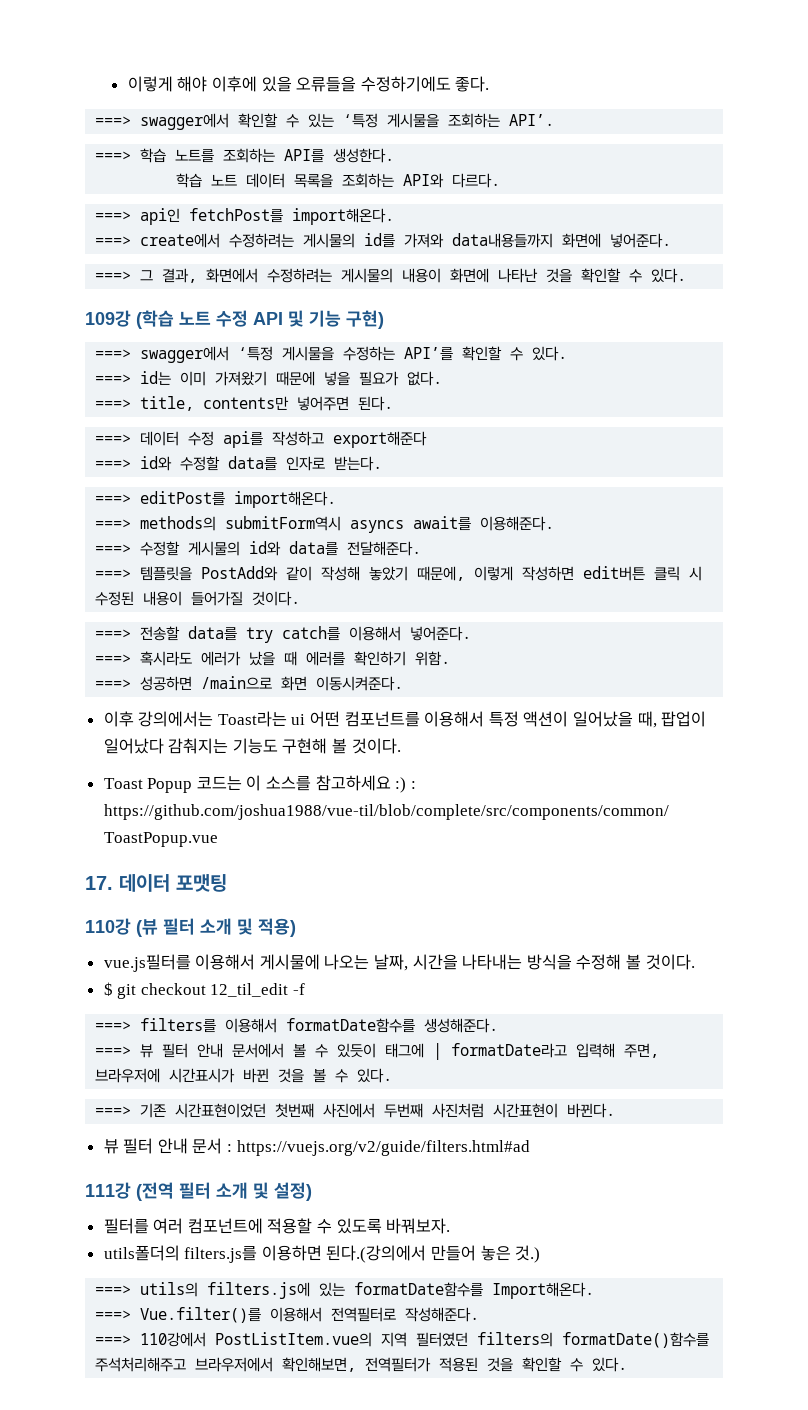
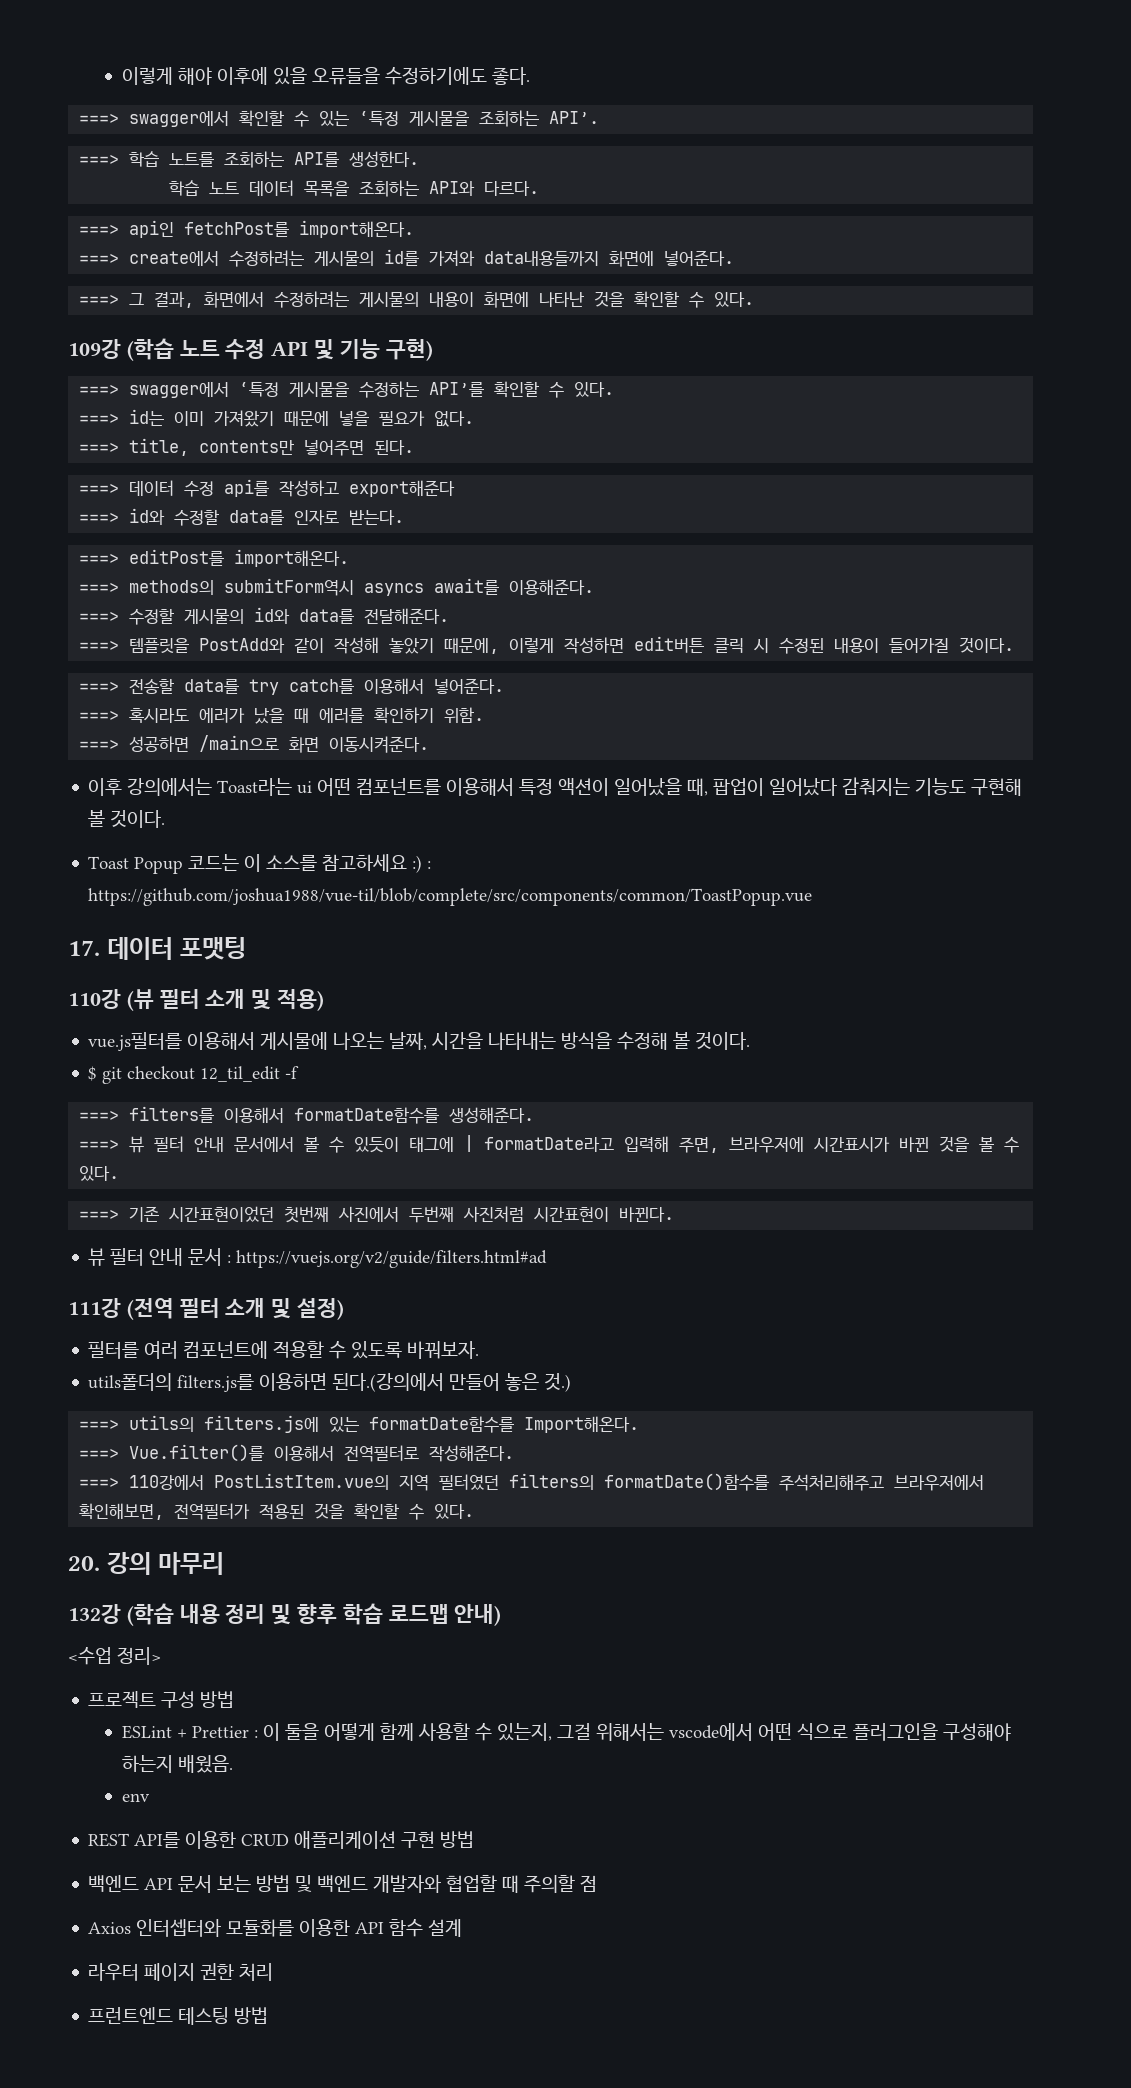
+ 20. 강의 마무리
+ 132강 (학습 내용 정리 및 향후 학습 로드맵 안내)
+ <수업 정리>
+ 프로젝트 구성 방법
+ ESLint + Prettier : 이 둘을 어떻게 함께 사용할 수 있는지, 그걸 위해서는 vscode에서 어떤 식으로 플러그인을 구성해야 하는지 배웠음.
+ env
+ REST API를 이용한 CRUD 애플리케이션 구현 방법
+ 백엔드 API 문서 보는 방법 및 백엔드 개발자와 협업할 때 주의할 점
+ Axios 인터셉터와 모듈화를 이용한 API 함수 설계
+ 라우터 페이지 권한 처리
+ 프런트엔드 테스팅 방법

